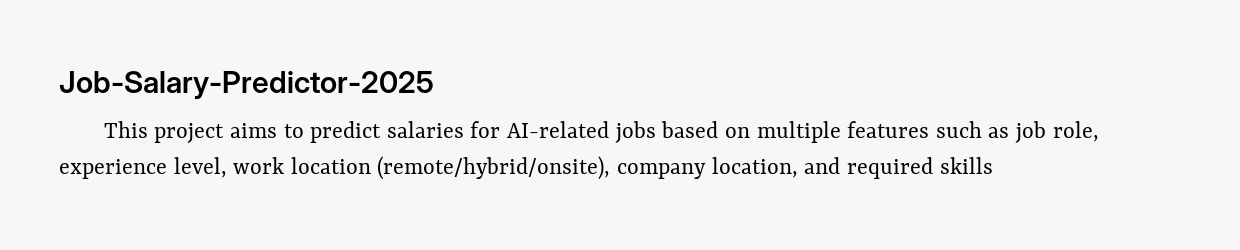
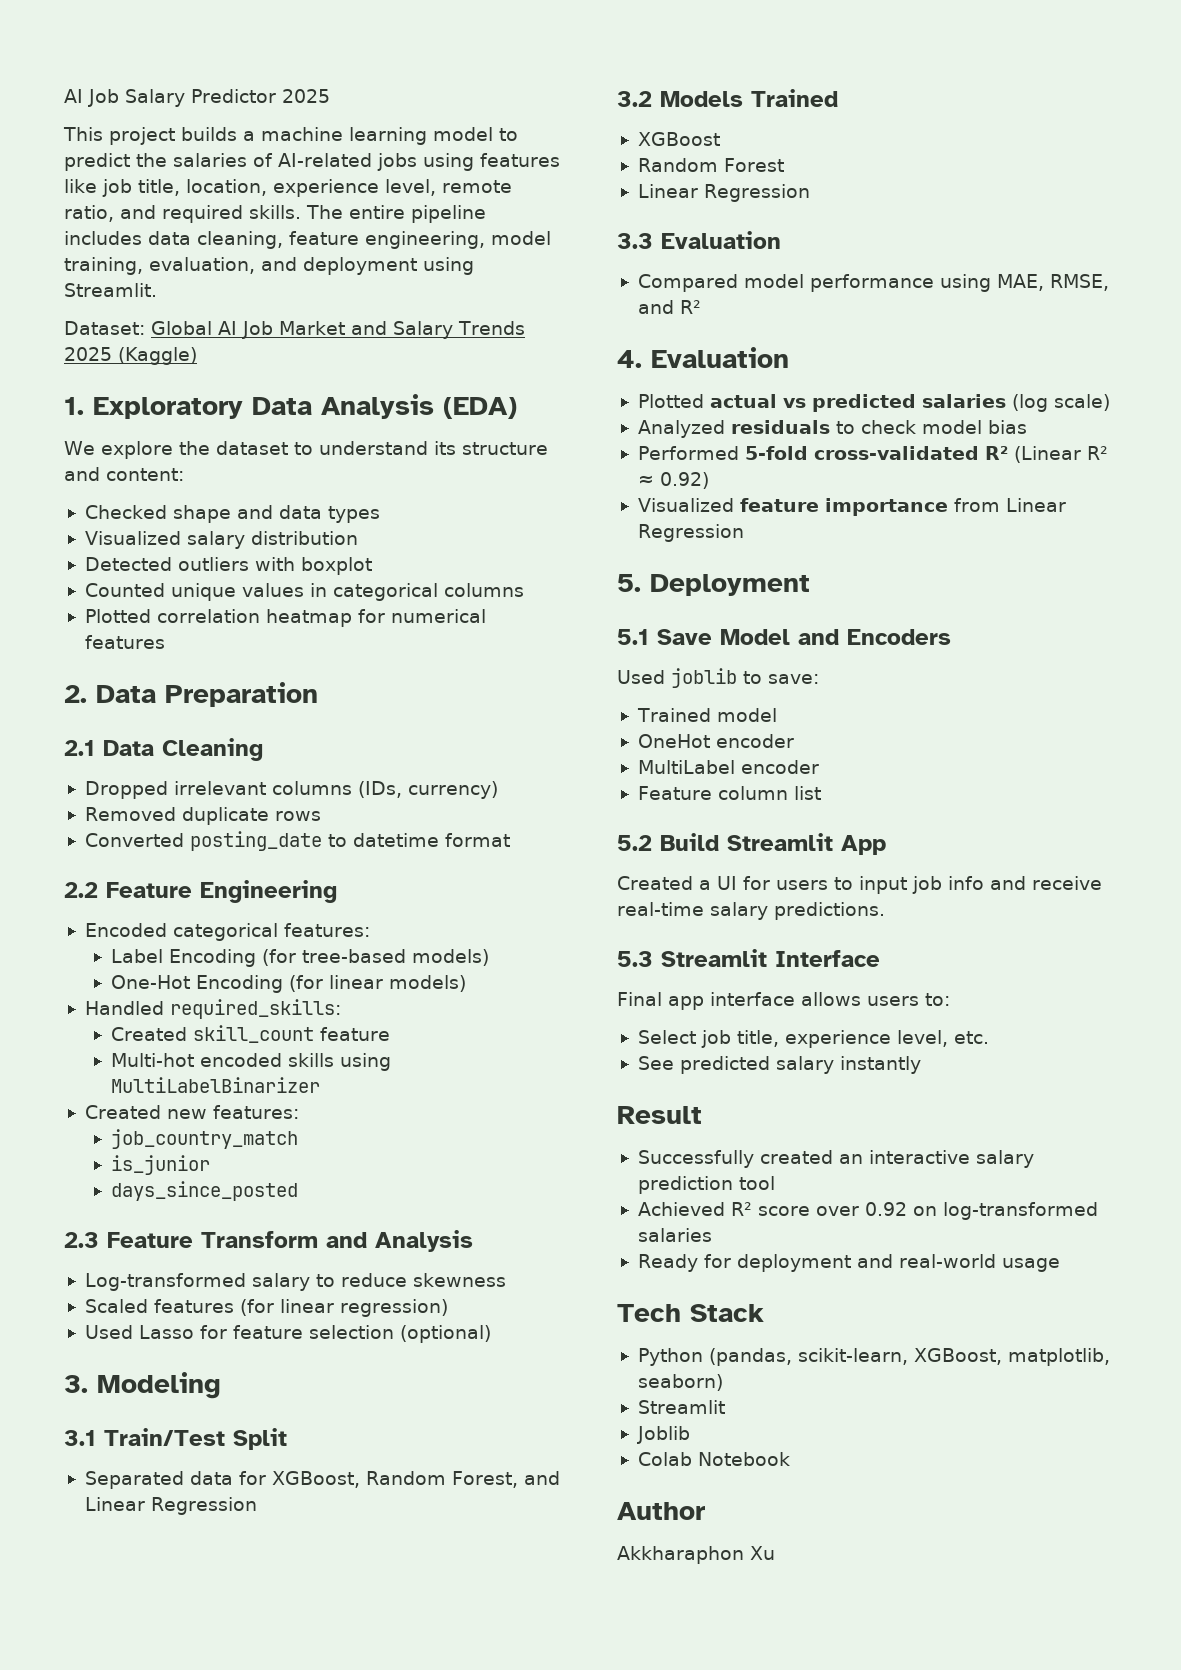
- Job-Salary-Predictor-2025
- This project aims to predict salaries for AI-related jobs based on multiple features such as job role, experience level, work location (remote/hybrid/onsite), company location, and required skills
+ AI Job Salary Predictor 2025
+ This project builds a machine learning model to predict the salaries of AI-related jobs using features like job title, location, experience level, remote ratio, and required skills. The entire pipeline includes data cleaning, feature engineering, model training, evaluation, and deployment using Streamlit.
+ Dataset: Global AI Job Market and Salary Trends 2025 (Kaggle)
+ 1. Exploratory Data Analysis (EDA)
+ We explore the dataset to understand its structure and content:
+ Checked shape and data types
+ Visualized salary distribution
+ Detected outliers with boxplot
+ Counted unique values in categorical columns
+ Plotted correlation heatmap for numerical features
+ 2. Data Preparation
+ 2.1 Data Cleaning
+ Dropped irrelevant columns (IDs, currency)
+ Removed duplicate rows
+ Converted posting_date to datetime format
+ 2.2 Feature Engineering
+ Encoded categorical features:
+ Label Encoding (for tree-based models)
+ One-Hot Encoding (for linear models)
+ Handled required_skills:
+ Created skill_count feature
+ Multi-hot encoded skills using MultiLabelBinarizer
+ Created new features:
+ job_country_match
+ is_junior
+ days_since_posted
+ 2.3 Feature Transform and Analysis
+ Log-transformed salary to reduce skewness
+ Scaled features (for linear regression)
+ Used Lasso for feature selection (optional)
+ 3. Modeling
+ 3.1 Train/Test Split
+ Separated data for XGBoost, Random Forest, and Linear Regression
+ 3.2 Models Trained
+ XGBoost
+ Random Forest
+ Linear Regression
+ 3.3 Evaluation
+ Compared model performance using MAE, RMSE, and R²
+ 4. Evaluation
+ Plotted actual vs predicted salaries (log scale)
+ Analyzed residuals to check model bias
+ Performed 5-fold cross-validated R² (Linear R² ≈ 0.92)
+ Visualized feature importance from Linear Regression
+ 5. Deployment
+ 5.1 Save Model and Encoders
+ Used joblib to save:
+ Trained model
+ OneHot encoder
+ MultiLabel encoder
+ Feature column list
+ 5.2 Build Streamlit App
+ Created a UI for users to input job info and receive real-time salary predictions.
+ 5.3 Streamlit Interface
+ Final app interface allows users to:
+ Select job title, experience level, etc.
+ See predicted salary instantly
+ Result
+ Successfully created an interactive salary prediction tool
+ Achieved R² score over 0.92 on log-transformed salaries
+ Ready for deployment and real-world usage
+ Tech Stack
+ Python (pandas, scikit-learn, XGBoost, matplotlib, seaborn)
+ Streamlit
+ Joblib
+ Colab Notebook
+ Author
+ Akkharaphon Xu

